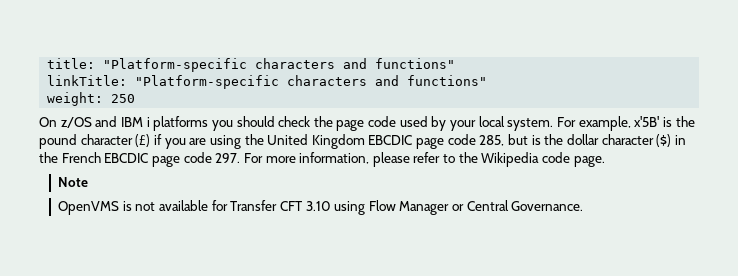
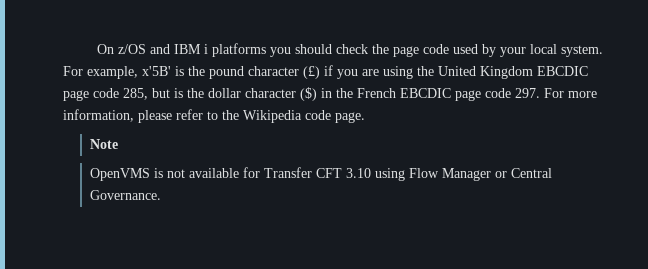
- title: "Platform-specific characters and functions"
- linkTitle: "Platform-specific characters and functions"
- weight: 250

